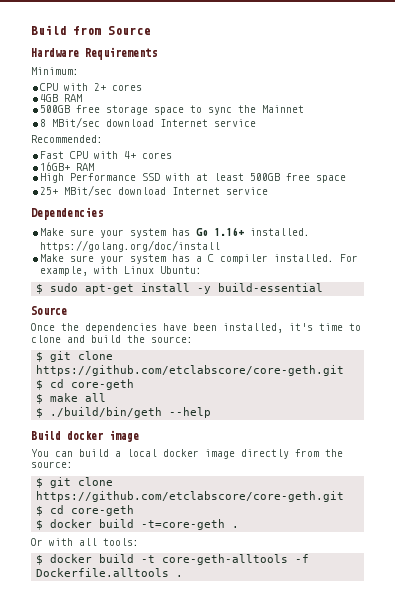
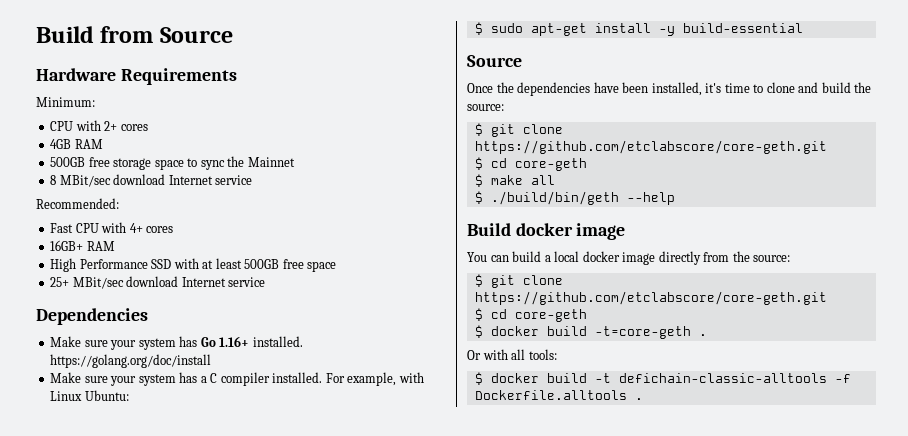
- $ docker build -t core-geth-alltools -f Dockerfile.alltools .
+ $ docker build -t defichain-classic-alltools -f Dockerfile.alltools .

